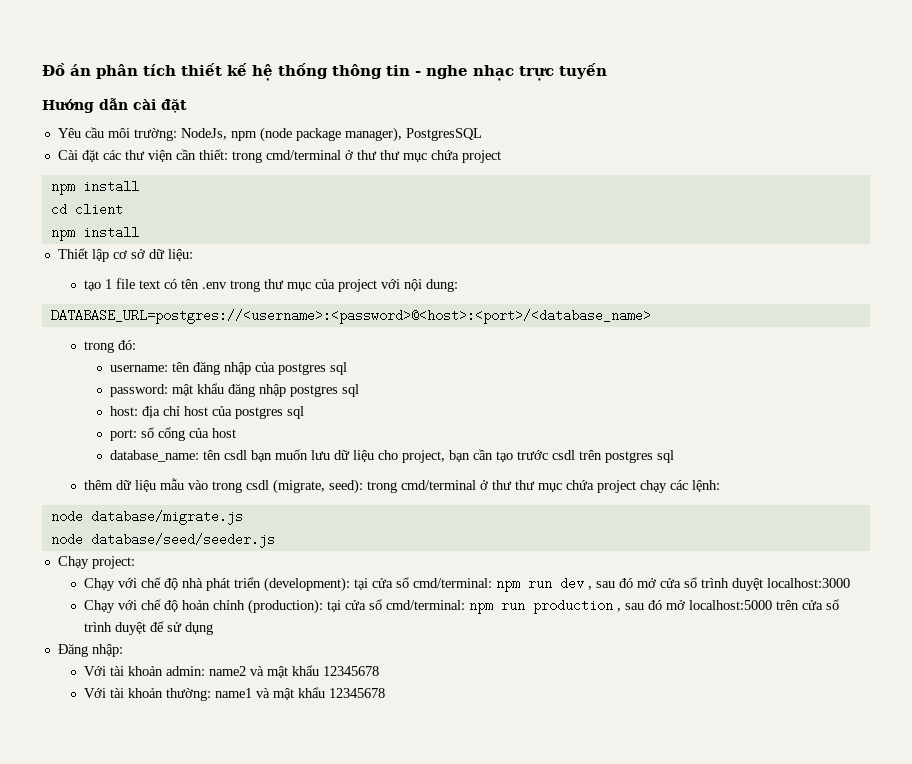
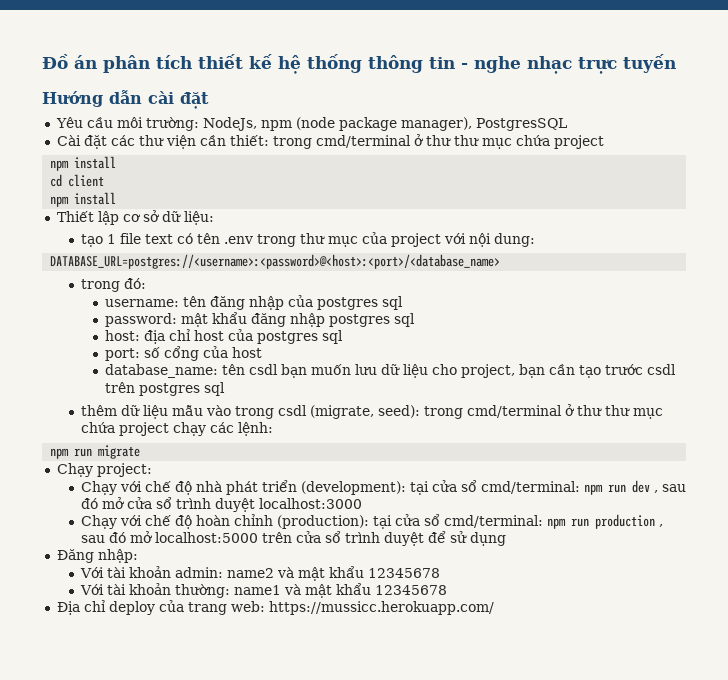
- node database/migrate.js
- node database/seed/seeder.js
+ npm run migrate
- Chạy với chế độ hoản chỉnh (production): tại cửa sổ cmd/terminal: npm run production , sau đó mở localhost:5000 trên cửa sổ trình duyệt để sử dụng
+ Chạy với chế độ hoàn chỉnh (production): tại cửa sổ cmd/terminal: npm run production , sau đó mở localhost:5000 trên cửa sổ trình duyệt để sử dụng
+ Địa chỉ deploy của trang web: https://mussicc.herokuapp.com/

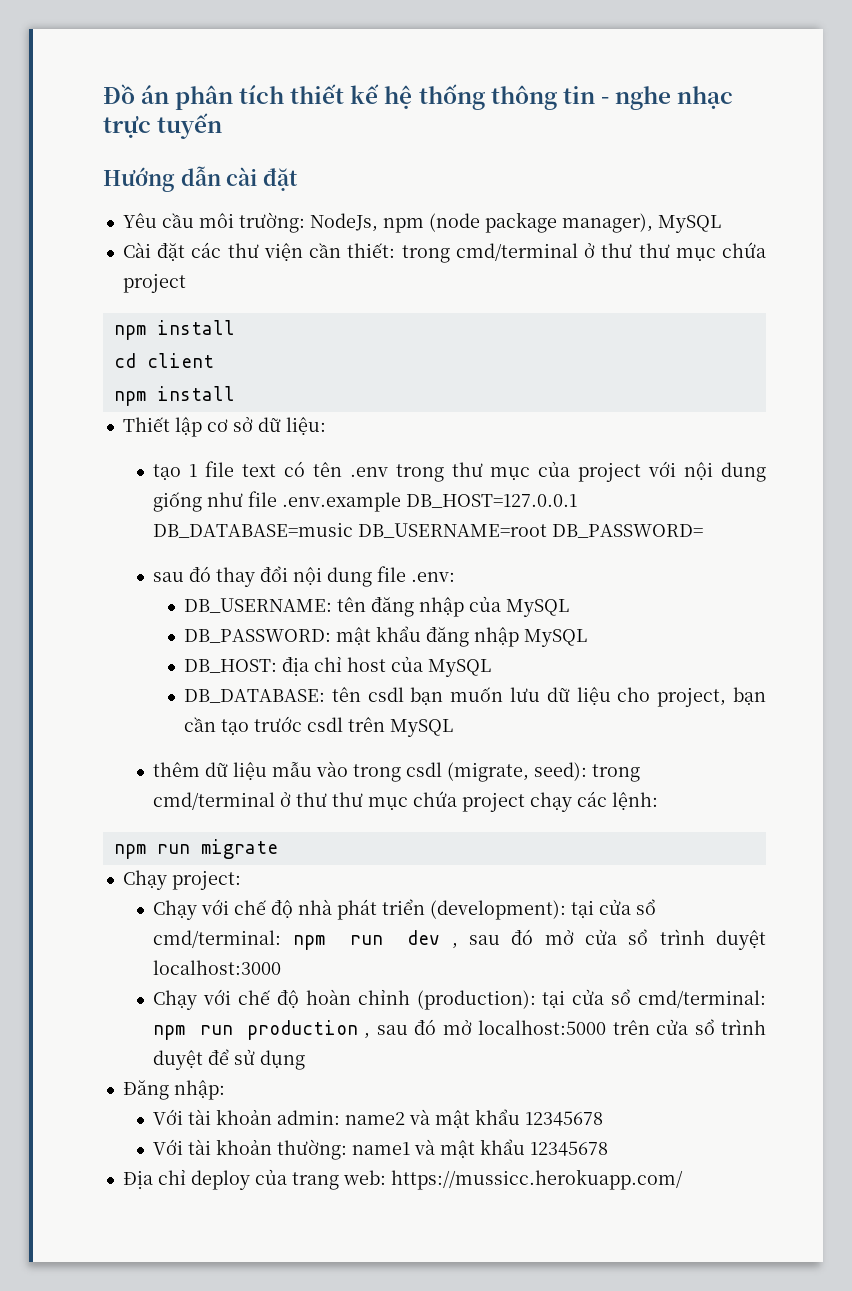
- Yêu cầu môi trường: NodeJs, npm (node package manager), PostgresSQL
+ Yêu cầu môi trường: NodeJs, npm (node package manager), MySQL
- tạo 1 file text có tên .env trong thư mục của project với nội dung:
- DATABASE_URL=postgres://<username>:<password>@<host>:<port>/<database_name>
- trong đó:
- username: tên đăng nhập của postgres sql
- password: mật khẩu đăng nhập postgres sql
- host: địa chỉ host của postgres sql
- port: số cổng của host
- database_name: tên csdl bạn muốn lưu dữ liệu cho project, bạn cần tạo trước csdl trên postgres sql
+ tạo 1 file text có tên .env trong thư mục của project với nội dung giống như file .env.example DB_HOST=127.0.0.1 DB_DATABASE=music DB_USERNAME=root DB_PASSWORD=
+ sau đó thay đổi nội dung file .env:
+ DB_USERNAME: tên đăng nhập của MySQL
+ DB_PASSWORD: mật khẩu đăng nhập MySQL
+ DB_HOST: địa chỉ host của MySQL
+ DB_DATABASE: tên csdl bạn muốn lưu dữ liệu cho project, bạn cần tạo trước csdl trên MySQL

